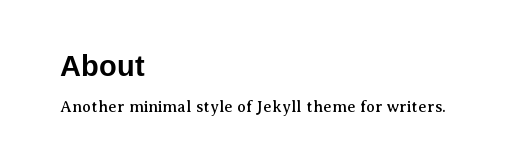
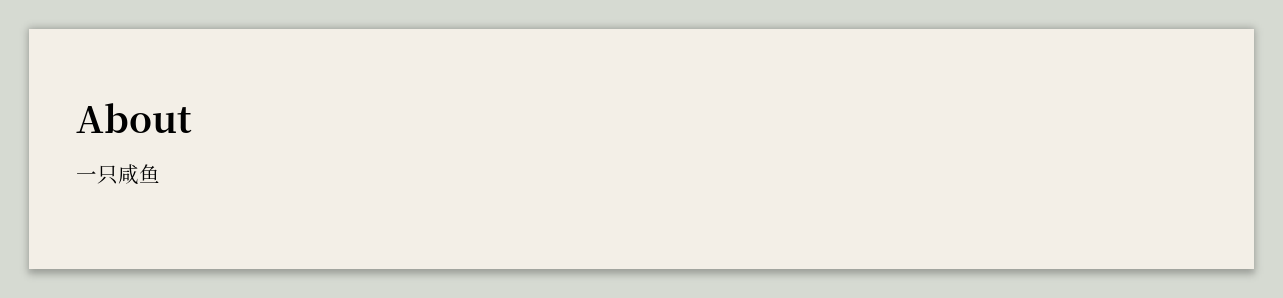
- Another minimal style of Jekyll theme for writers.
+ 一只咸鱼

